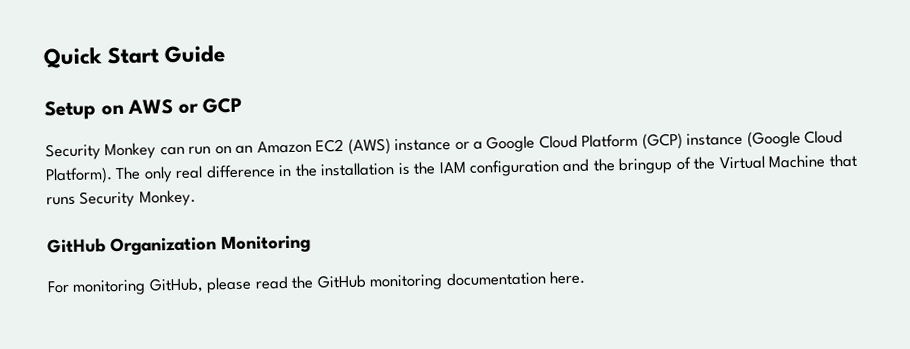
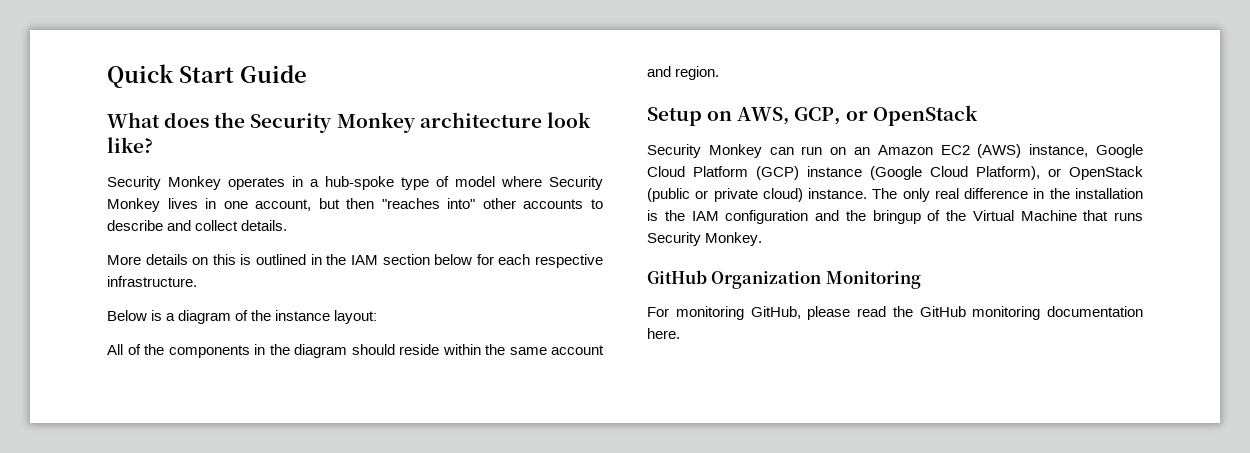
- Setup on AWS or GCP
+ What does the Security Monkey architecture look like?
+ Security Monkey operates in a hub-spoke type of model where Security Monkey lives in one account, but then "reaches into" other accounts to describe and collect details.
+ More details on this is outlined in the IAM section below for each respective infrastructure.
+ Below is a diagram of the instance layout:
+ All of the components in the diagram should reside within the same account and region.
+ Setup on AWS, GCP, or OpenStack
- Security Monkey can run on an Amazon EC2 (AWS) instance or a Google Cloud Platform (GCP) instance (Google Cloud Platform).
+ Security Monkey can run on an Amazon EC2 (AWS) instance, Google Cloud Platform (GCP) instance (Google Cloud Platform), or OpenStack (public or private cloud) instance.

